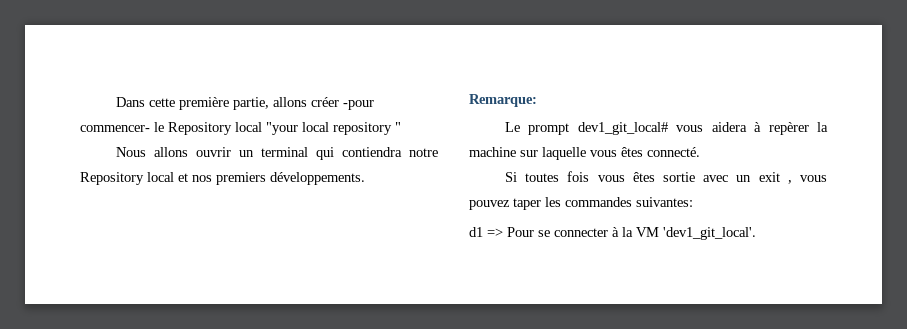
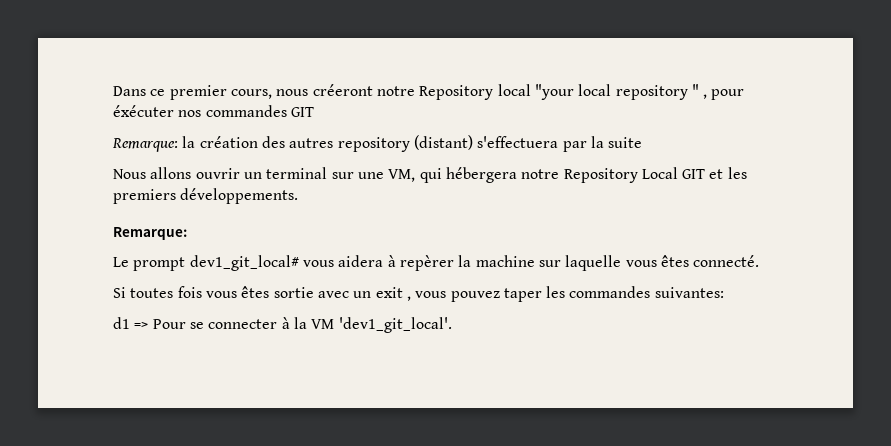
- Dans cette première partie, allons créer -pour commencer- le Repository local "your local repository "
+ Dans ce premier cours, nous créeront notre Repository local "your local repository " , pour éxécuter nos commandes GIT
+ Remarque: la création des autres repository (distant) s'effectuera par la suite
- Nous allons ouvrir un terminal qui contiendra notre Repository local et nos premiers développements.
+ Nous allons ouvrir un terminal sur une VM, qui hébergera notre Repository Local GIT et les premiers développements.

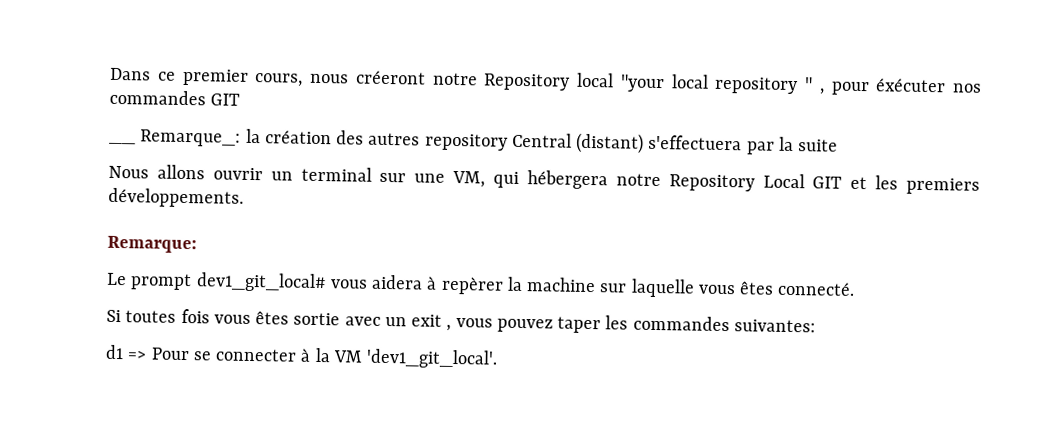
- Remarque: la création des autres repository (distant) s'effectuera par la suite
+ __ Remarque_: la création des autres repository Central (distant) s'effectuera par la suite

